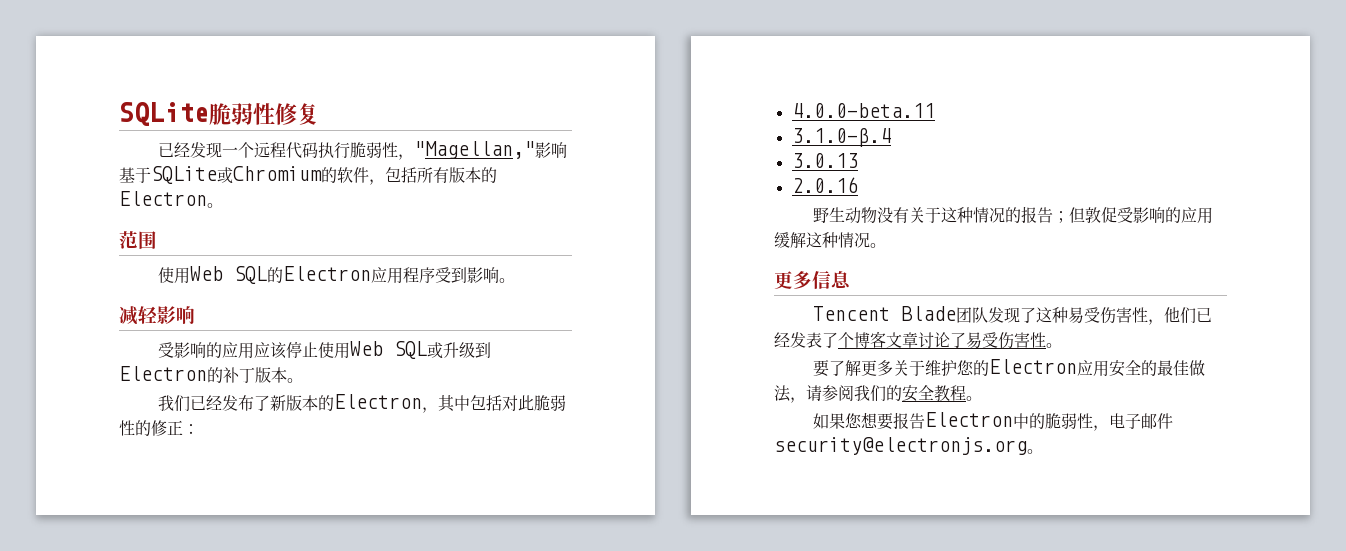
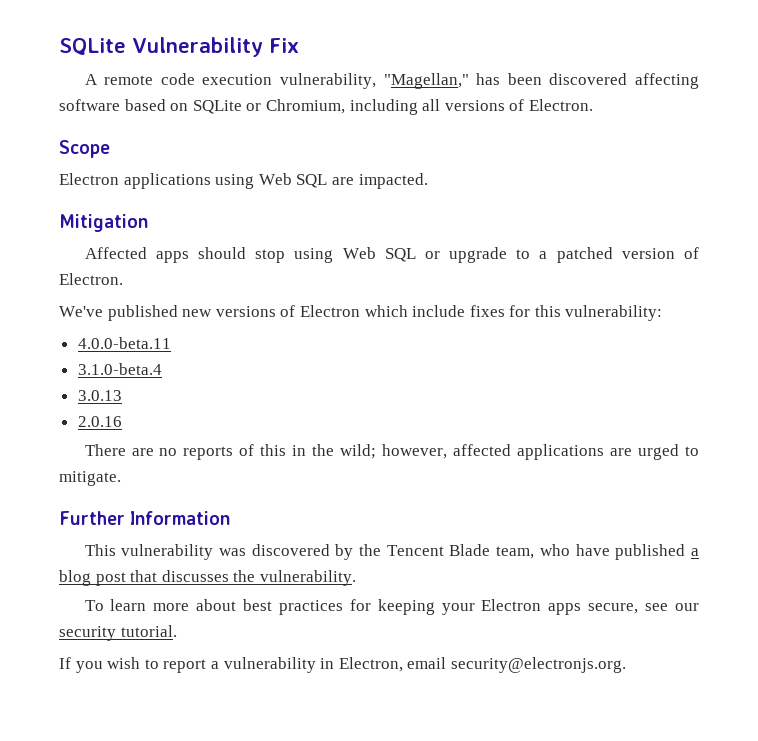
- SQLite脆弱性修复
- 已经发现一个远程代码执行脆弱性，"Magellan,"影响基于SQLite或Chromium的软件，包括所有版本的Electron。
- 范围
- 使用Web SQL的Electron应用程序受到影响。
- 减轻影响
- 受影响的应用应该停止使用Web SQL或升级到Electron的补丁版本。
- 我们已经发布了新版本的Electron，其中包括对此脆弱性的修正：
+ SQLite Vulnerability Fix
+ A remote code execution vulnerability, "Magellan," has been discovered affecting software based on SQLite or Chromium, including all versions of Electron.
+ Scope
+ Electron applications using Web SQL are impacted.
+ Mitigation
+ Affected apps should stop using Web SQL or upgrade to a patched version of Electron.
+ We've published new versions of Electron which include fixes for this vulnerability:
- 3.1.0-β.4
+ 3.1.0-beta.4
- 野生动物没有关于这种情况的报告；但敦促受影响的应用缓解这种情况。
- 更多信息
- Tencent Blade团队发现了这种易受伤害性，他们已经发表了个博客文章讨论了易受伤害性。
- 要了解更多关于维护您的Electron应用安全的最佳做法，请参阅我们的安全教程。
- 如果您想要报告Electron中的脆弱性，电子邮件security@electronjs.org。
+ There are no reports of this in the wild; however, affected applications are urged to mitigate.
+ Further Information
+ This vulnerability was discovered by the Tencent Blade team, who have published a blog post that discusses the vulnerability.
+ To learn more about best practices for keeping your Electron apps secure, see our security tutorial.
+ If you wish to report a vulnerability in Electron, email security@electronjs.org.

